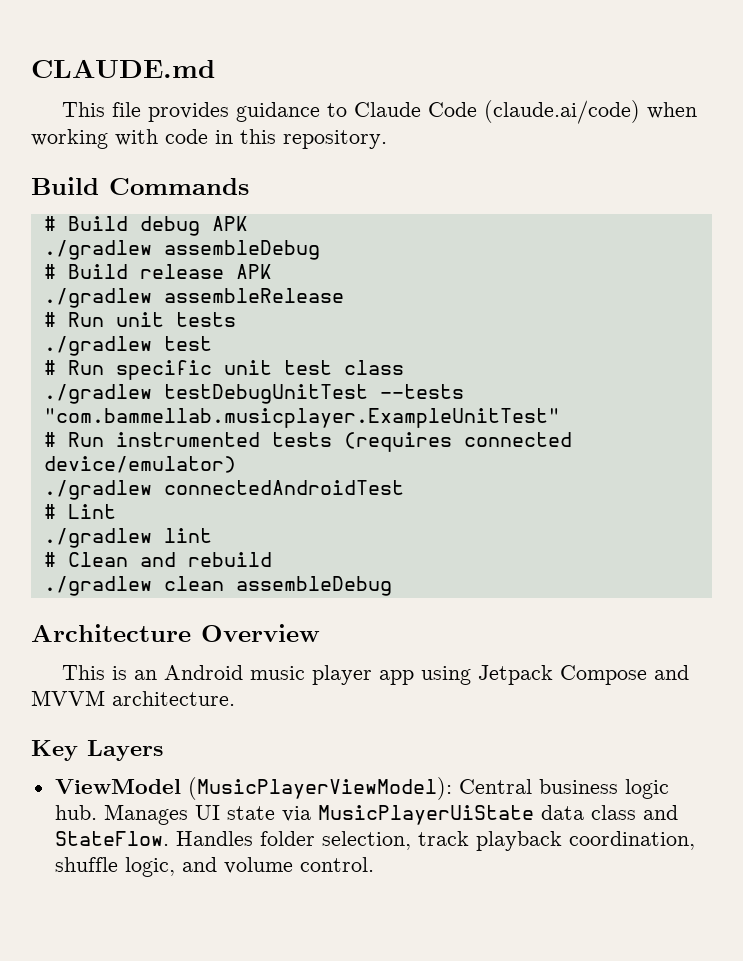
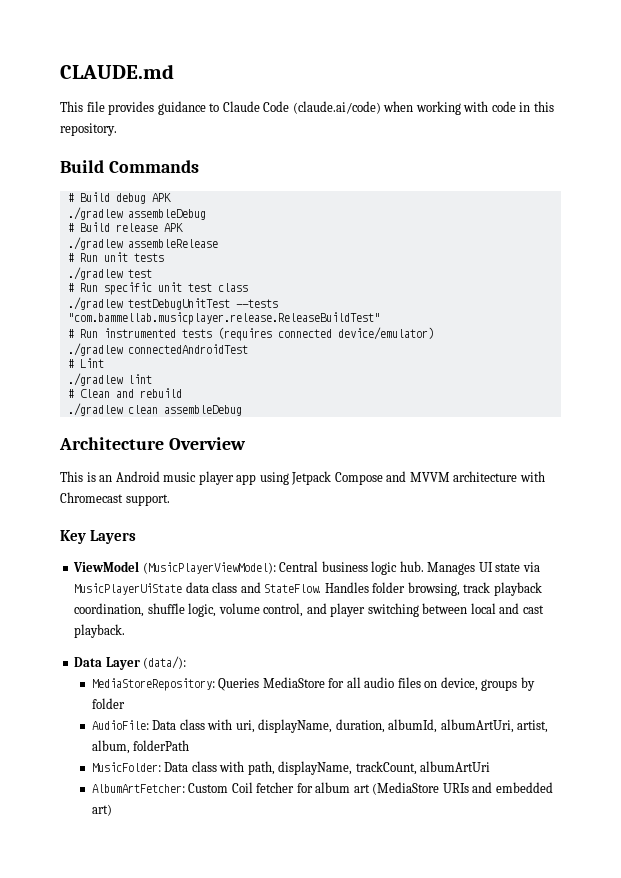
- ./gradlew testDebugUnitTest --tests "com.bammellab.musicplayer.ExampleUnitTest"
+ ./gradlew testDebugUnitTest --tests "com.bammellab.musicplayer.release.ReleaseBuildTest"
- This is an Android music player app using Jetpack Compose and MVVM architecture.
+ This is an Android music player app using Jetpack Compose and MVVM architecture with Chromecast support.
- Handles folder selection, track playback coordination, shuffle logic, and volume control.
+ Handles folder browsing, track playback coordination, shuffle logic, volume control, and player switching between local and cast playback.
+ Data Layer (data/):
+ MediaStoreRepository: Queries MediaStore for all audio files on device, groups by folder
+ AudioFile: Data class with uri, displayName, duration, albumId, albumArtUri, artist, album, folderPath
+ MusicFolder: Data class with path, displayName, trackCount, albumArtUri
+ AlbumArtFetcher: Custom Coil fetcher for album art (MediaStore URIs and embedded art)

